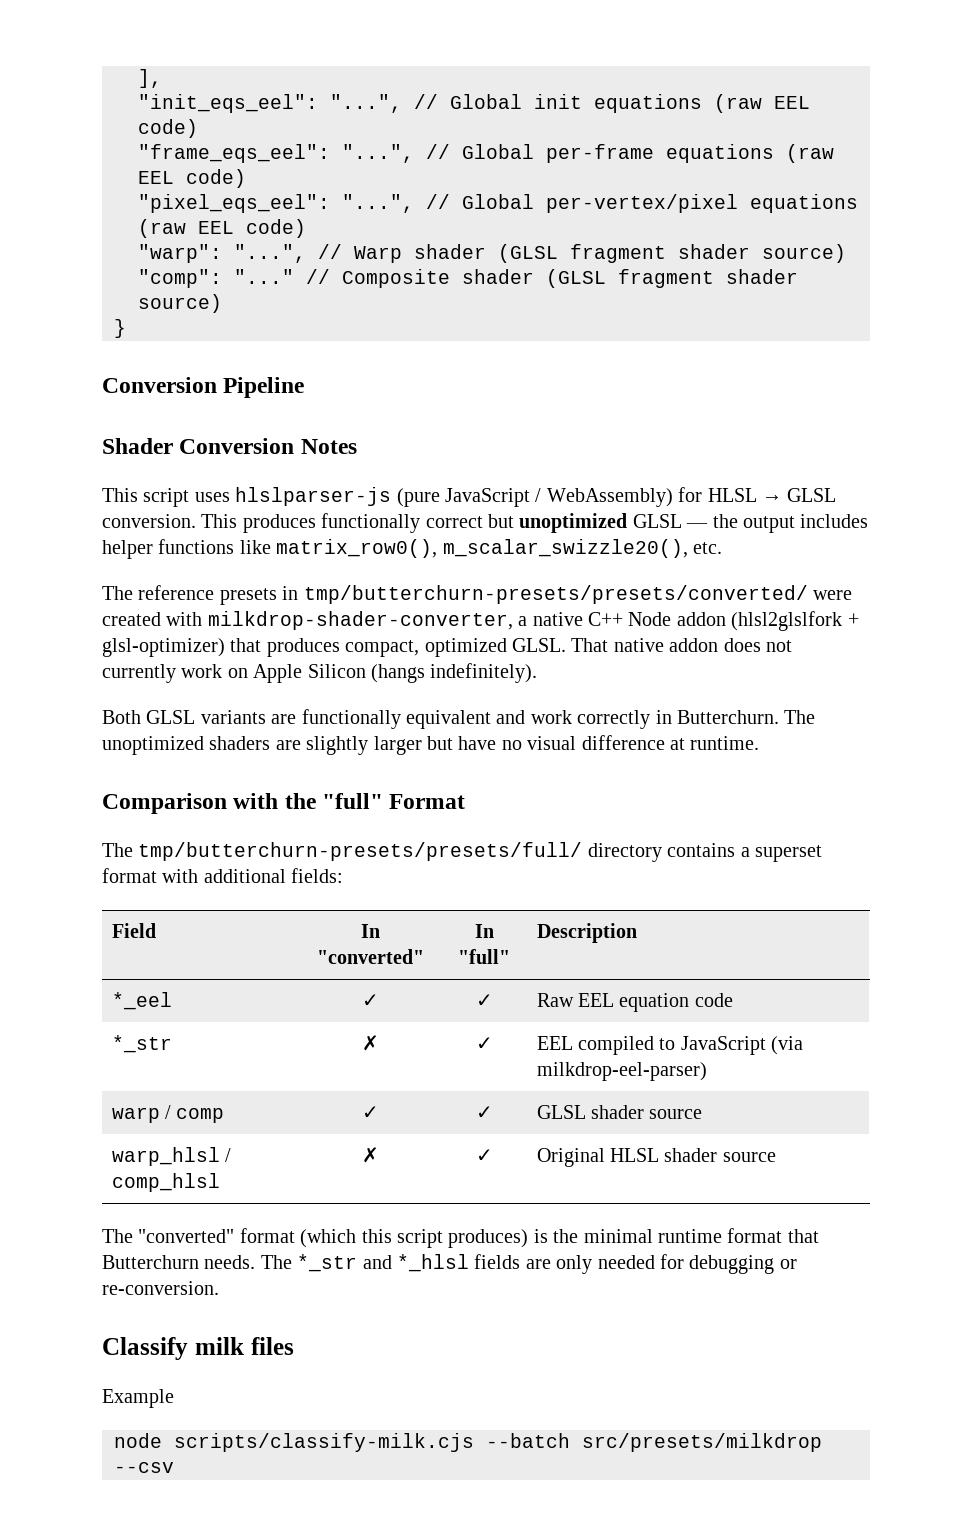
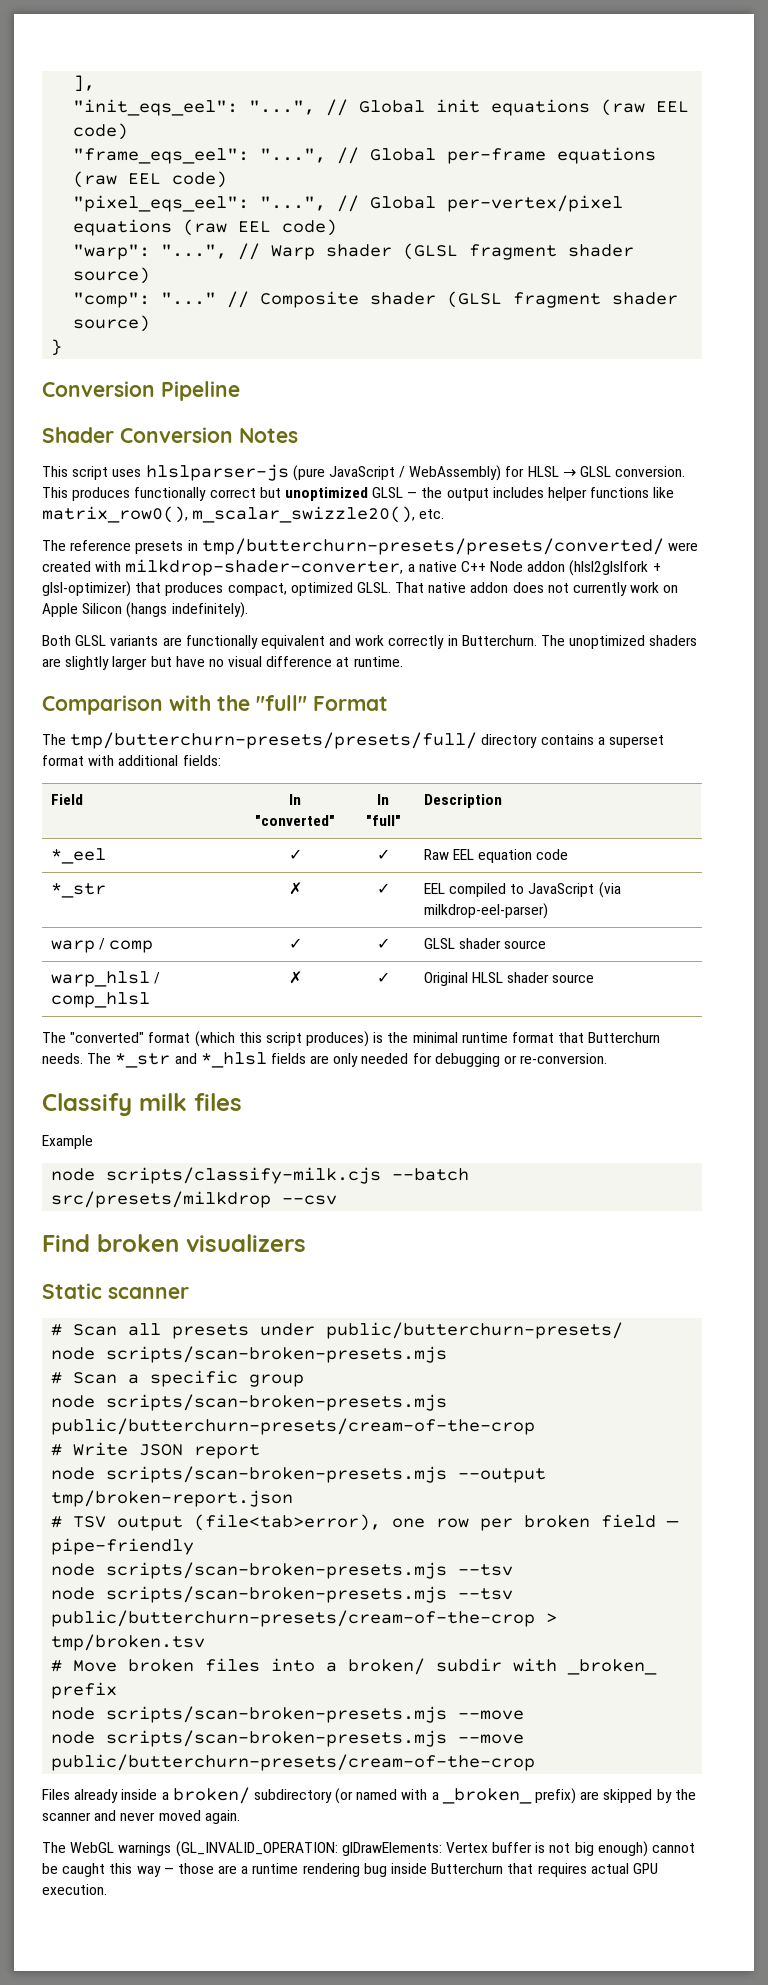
+ Find broken visualizers
+ Static scanner
+ # Scan all presets under public/butterchurn-presets/
+ node scripts/scan-broken-presets.mjs
+ # Scan a specific group
+ node scripts/scan-broken-presets.mjs public/butterchurn-presets/cream-of-the-crop
+ # Write JSON report
+ node scripts/scan-broken-presets.mjs --output tmp/broken-report.json
+ # TSV output (file<tab>error), one row per broken field — pipe-friendly
+ node scripts/scan-broken-presets.mjs --tsv
+ node scripts/scan-broken-presets.mjs --tsv public/butterchurn-presets/cream-of-the-crop > tmp/broken.tsv
+ # Move broken files into a broken/ subdir with _broken_ prefix
+ node scripts/scan-broken-presets.mjs --move
+ node scripts/scan-broken-presets.mjs --move public/butterchurn-presets/cream-of-the-crop
+ Files already inside a broken/ subdirectory (or named with a _broken_ prefix) are skipped by the scanner and never moved again.
+ The WebGL warnings (GL_INVALID_OPERATION: glDrawElements: Vertex buffer is not big enough) cannot be caught this way — those are a runtime rendering bug inside Butterchurn that requires actual GPU execution.

